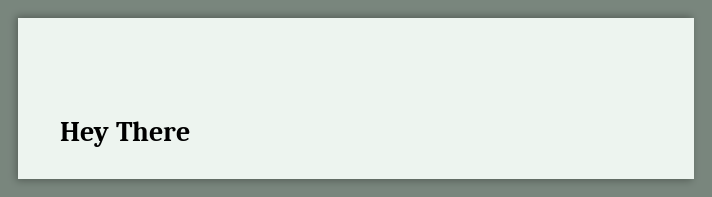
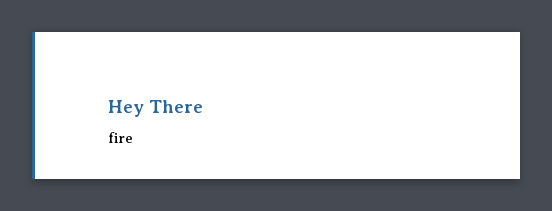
+ fire

